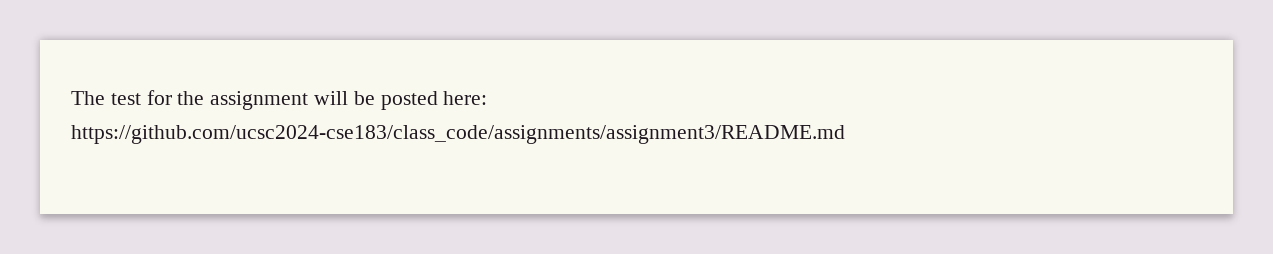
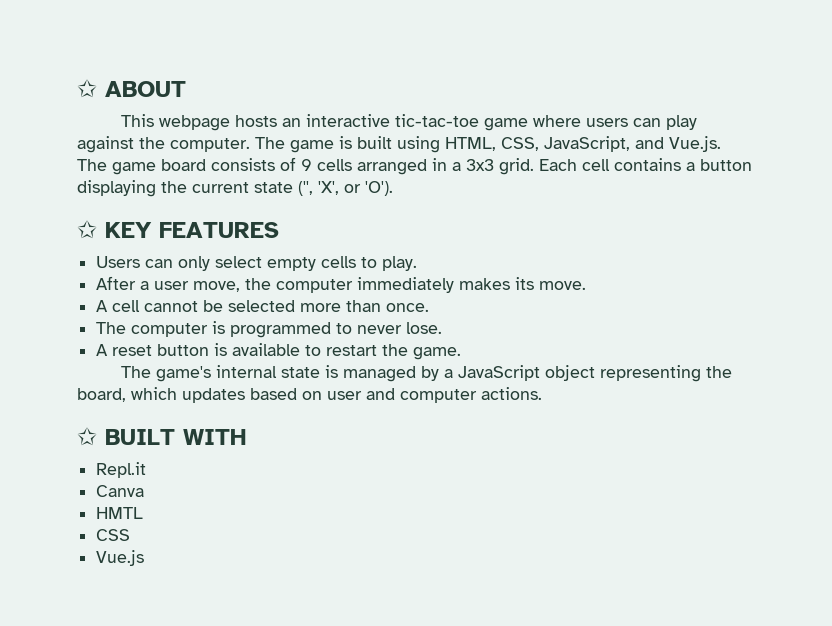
- The test for the assignment will be posted here: https://github.com/ucsc2024-cse183/class_code/assignments/assignment3/README.md
+ ✩ ABOUT
+ This webpage hosts an interactive tic-tac-toe game where users can play against the computer. The game is built using HTML, CSS, JavaScript, and Vue.js. The game board consists of 9 cells arranged in a 3x3 grid. Each cell contains a button displaying the current state ('', 'X', or 'O').
+ ✩ KEY FEATURES
+ Users can only select empty cells to play.
+ After a user move, the computer immediately makes its move.
+ A cell cannot be selected more than once.
+ The computer is programmed to never lose.
+ A reset button is available to restart the game.
+ The game's internal state is managed by a JavaScript object representing the board, which updates based on user and computer actions.
+ ✩ BUILT WITH
+ Repl.it
+ Canva
+ HMTL
+ CSS
+ Vue.js

